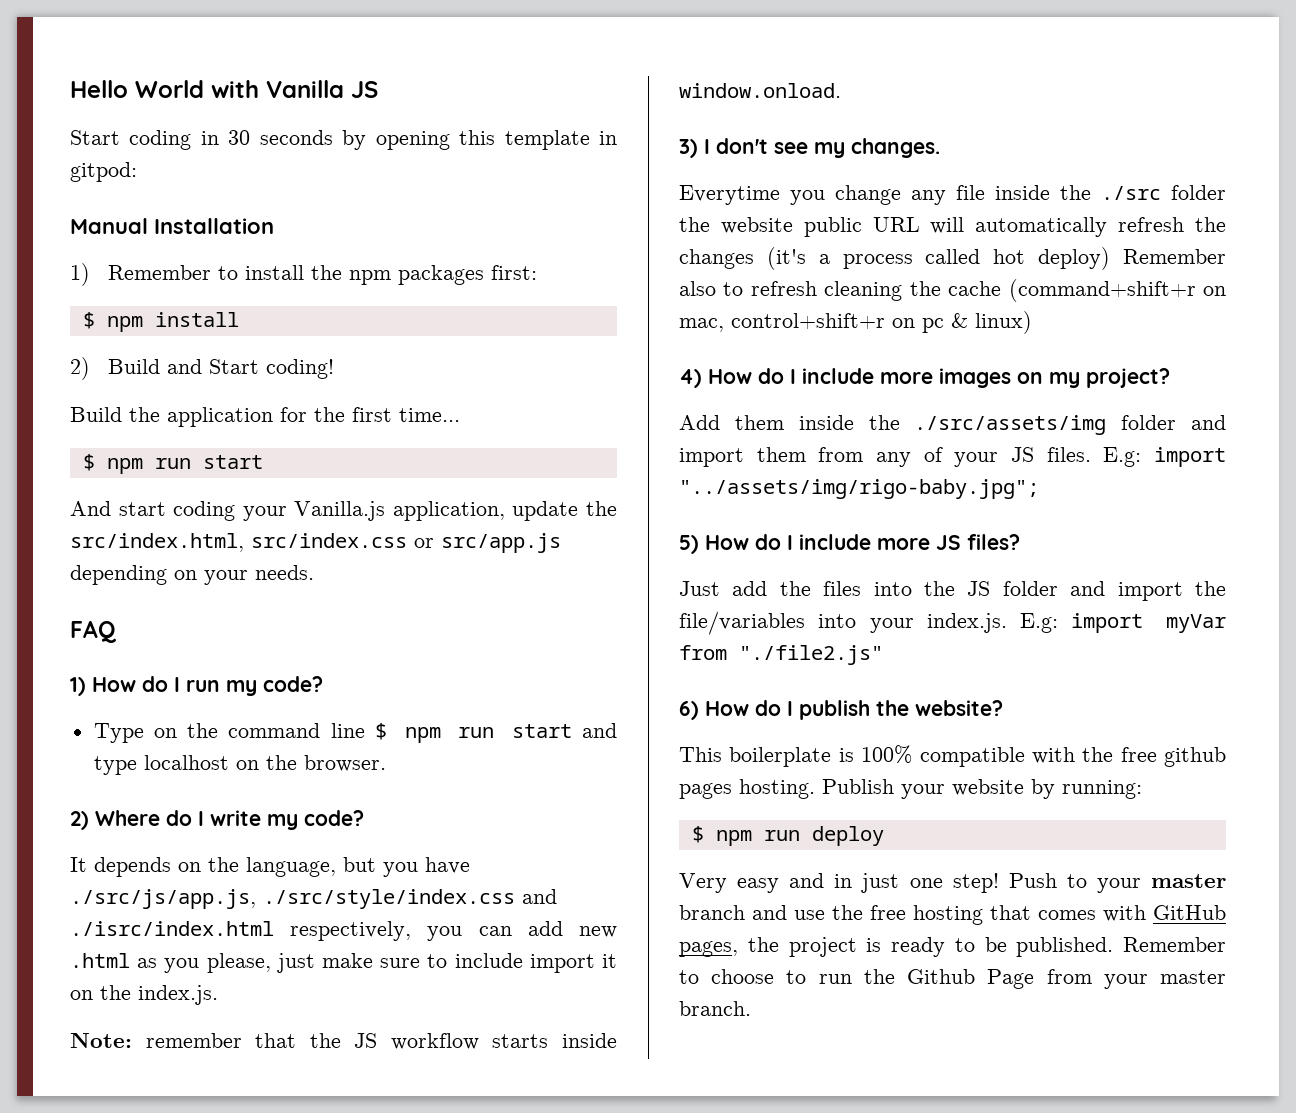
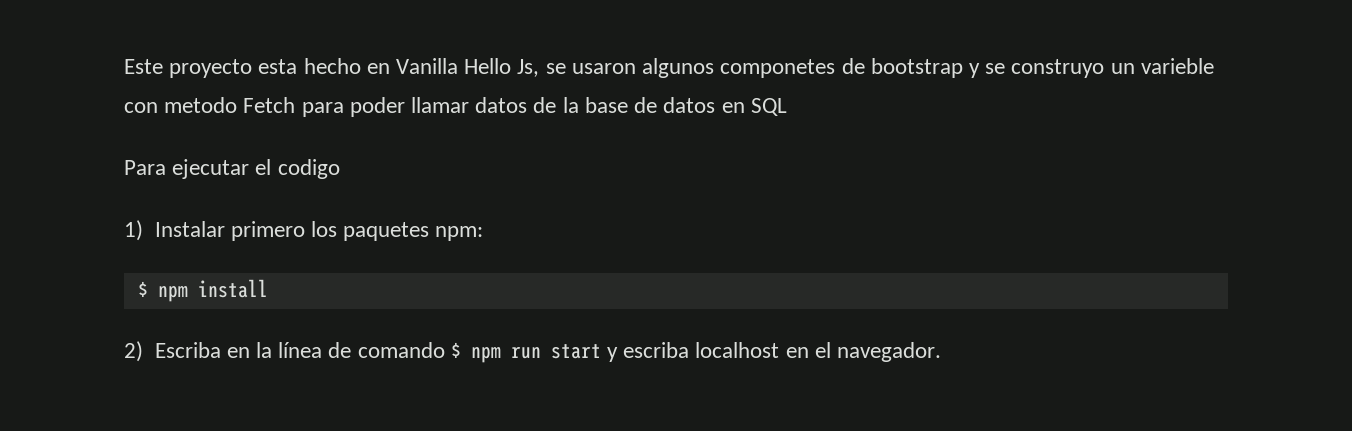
- Hello World with Vanilla JS
- Start coding in 30 seconds by opening this template in gitpod:
- Manual Installation
- 1) Remember to install the npm packages first:
+ Este proyecto esta hecho en Vanilla Hello Js, se usaron algunos componetes de bootstrap y se construyo un varieble con metodo Fetch para poder llamar datos de la base de datos en SQL
+ Para ejecutar el codigo
+ 1) Instalar primero los paquetes npm:
  $ npm install
- 2) Build and Start coding!
- Build the application for the first time...
- $ npm run start
- And start coding your Vanilla.js application, update the src/index.html, src/index.css or src/app.js depending on your needs.
- FAQ
- 1) How do I run my code?
- Type on the command line $ npm run start and type localhost on the browser.
- 2) Where do I write my code?
- It depends on the language, but you have ./src/js/app.js, ./src/style/index.css and ./isrc/index.html respectively, you can add new .html as you please, just make sure to include import it on the index.js.
- Note: remember that the JS workflow starts inside window.onload.
- 3) I don't see my changes.
- Everytime you change any file inside the ./src folder the website public URL will automatically refresh the changes (it's a process called hot deploy) Remember also to refresh cleaning the cache (command+shift+r on mac, control+shift+r on pc & linux)
- 4) How do I include more images on my project?
- Add them inside the ./src/assets/img folder and import them from any of your JS files. E.g: import "../assets/img/rigo-baby.jpg";
- 5) How do I include more JS files?
- Just add the files into the JS folder and import the file/variables into your index.js. E.g: import myVar from "./file2.js"
- 6) How do I publish the website?
- This boilerplate is 100% compatible with the free github pages hosting. Publish your website by running:
- $ npm run deploy
- Very easy and in just one step! Push to your master branch and use the free hosting that comes with GitHub pages, the project is ready to be published. Remember to choose to run the Github Page from your master branch.
+ 2) Escriba en la línea de comando $ npm run start y escriba localhost en el navegador.

